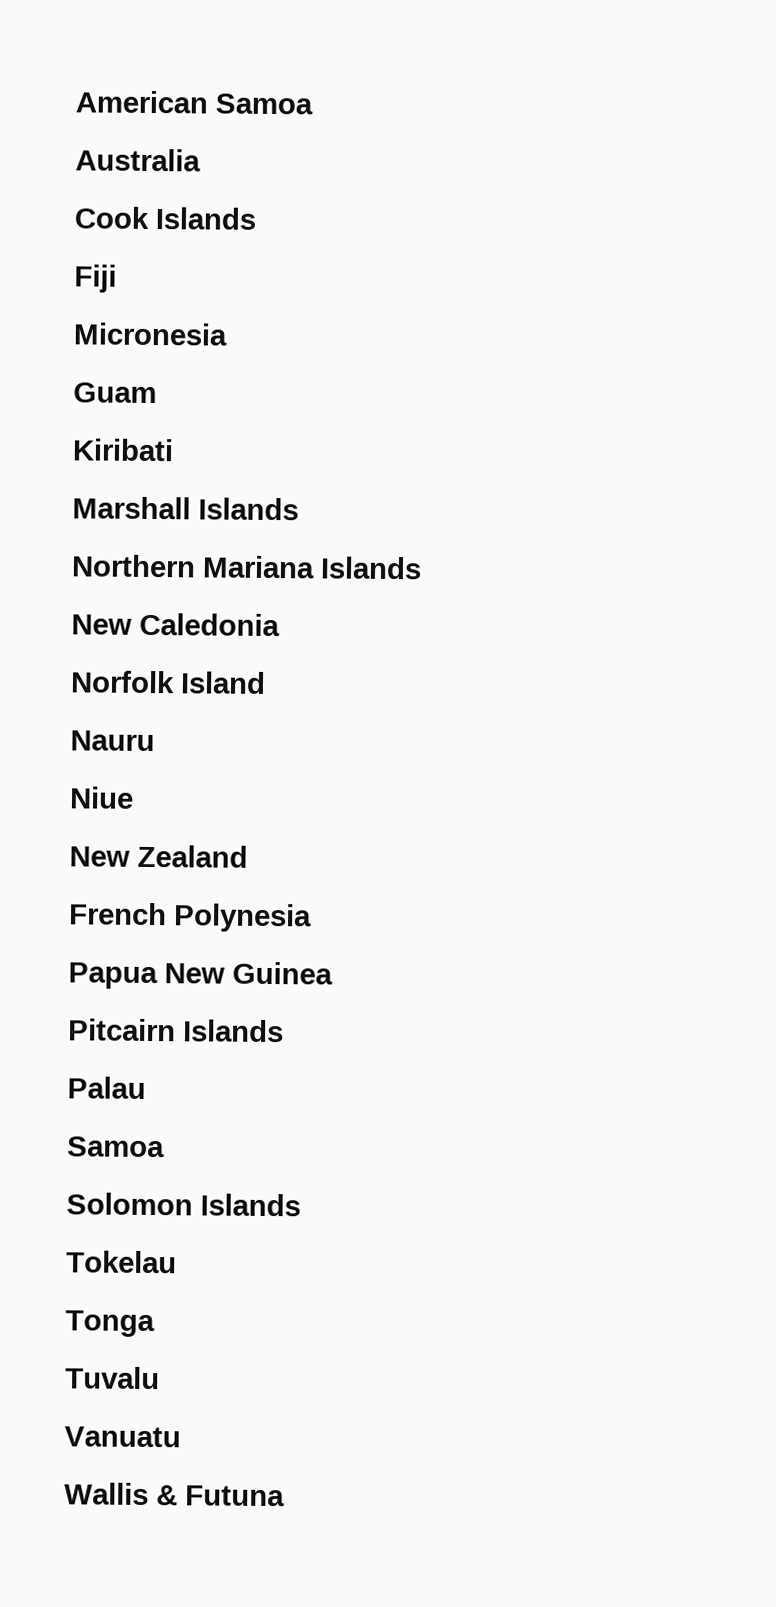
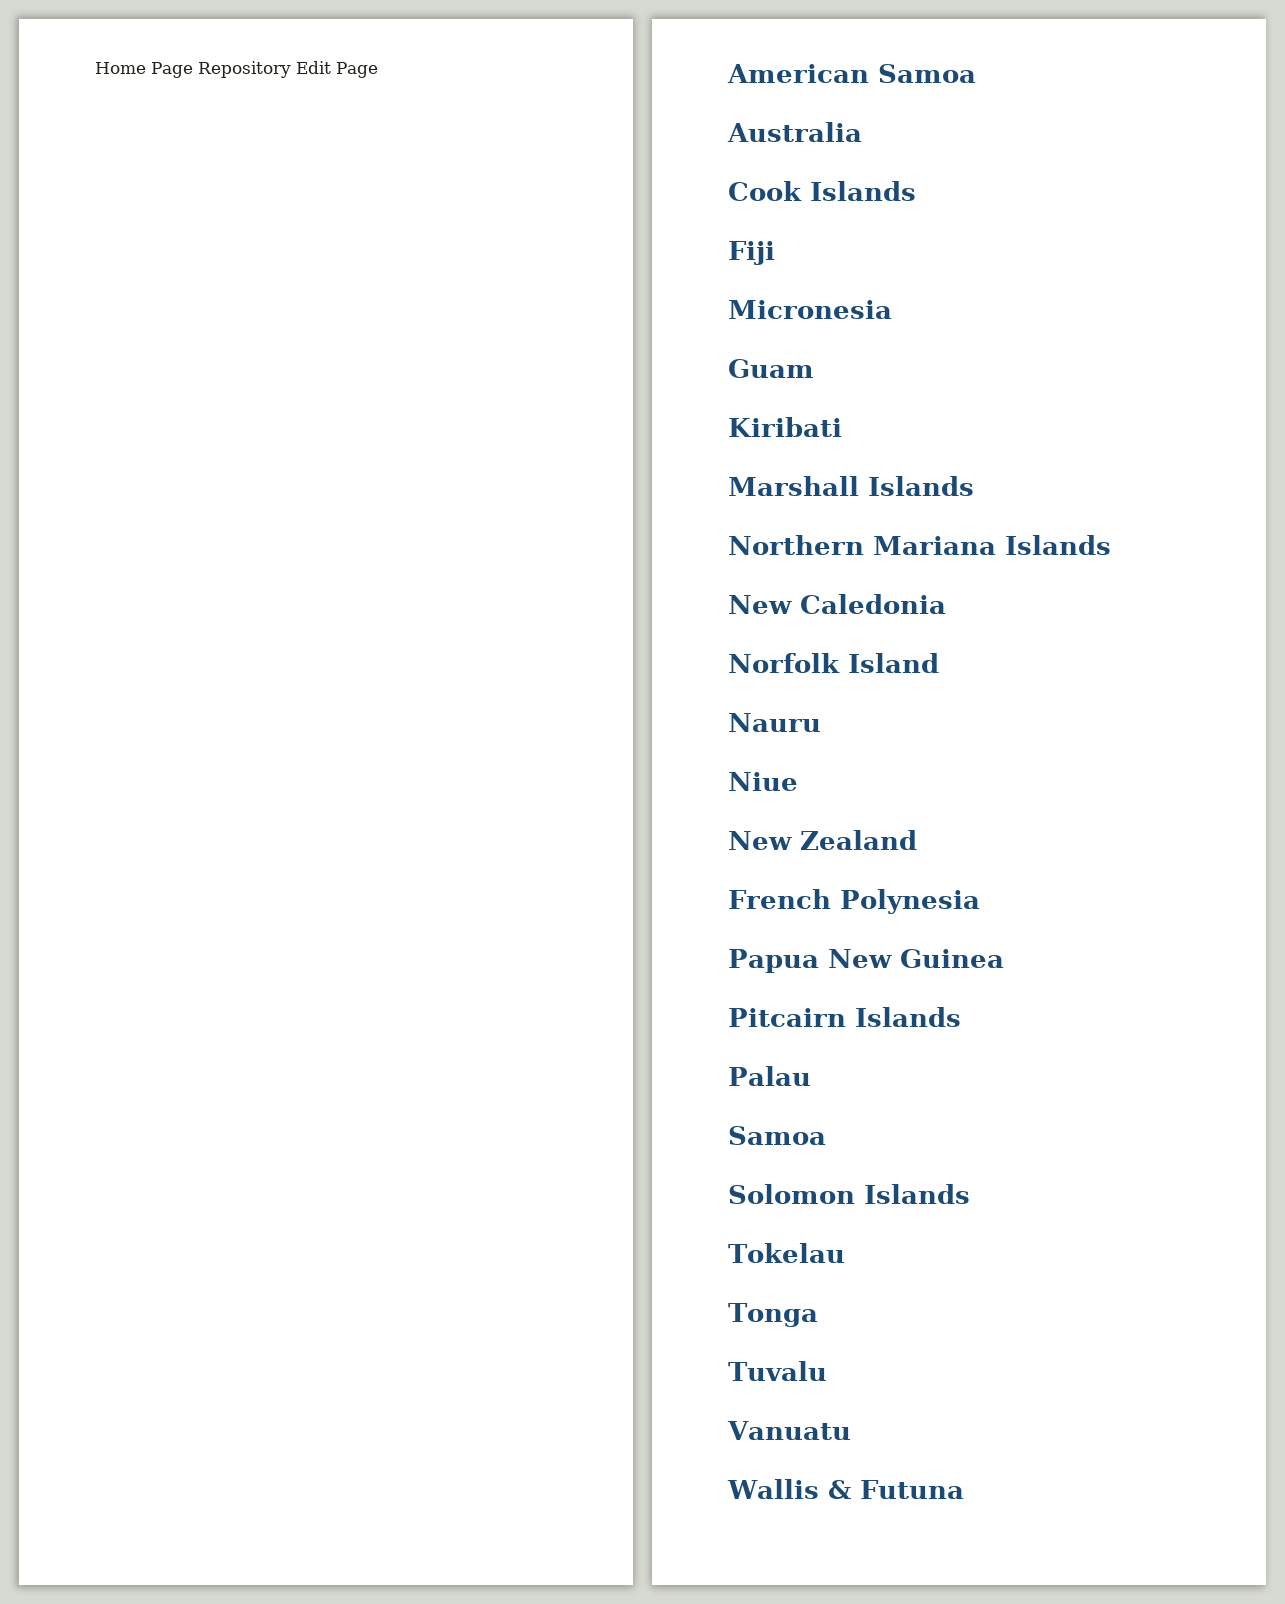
+ Home Page Repository Edit Page

